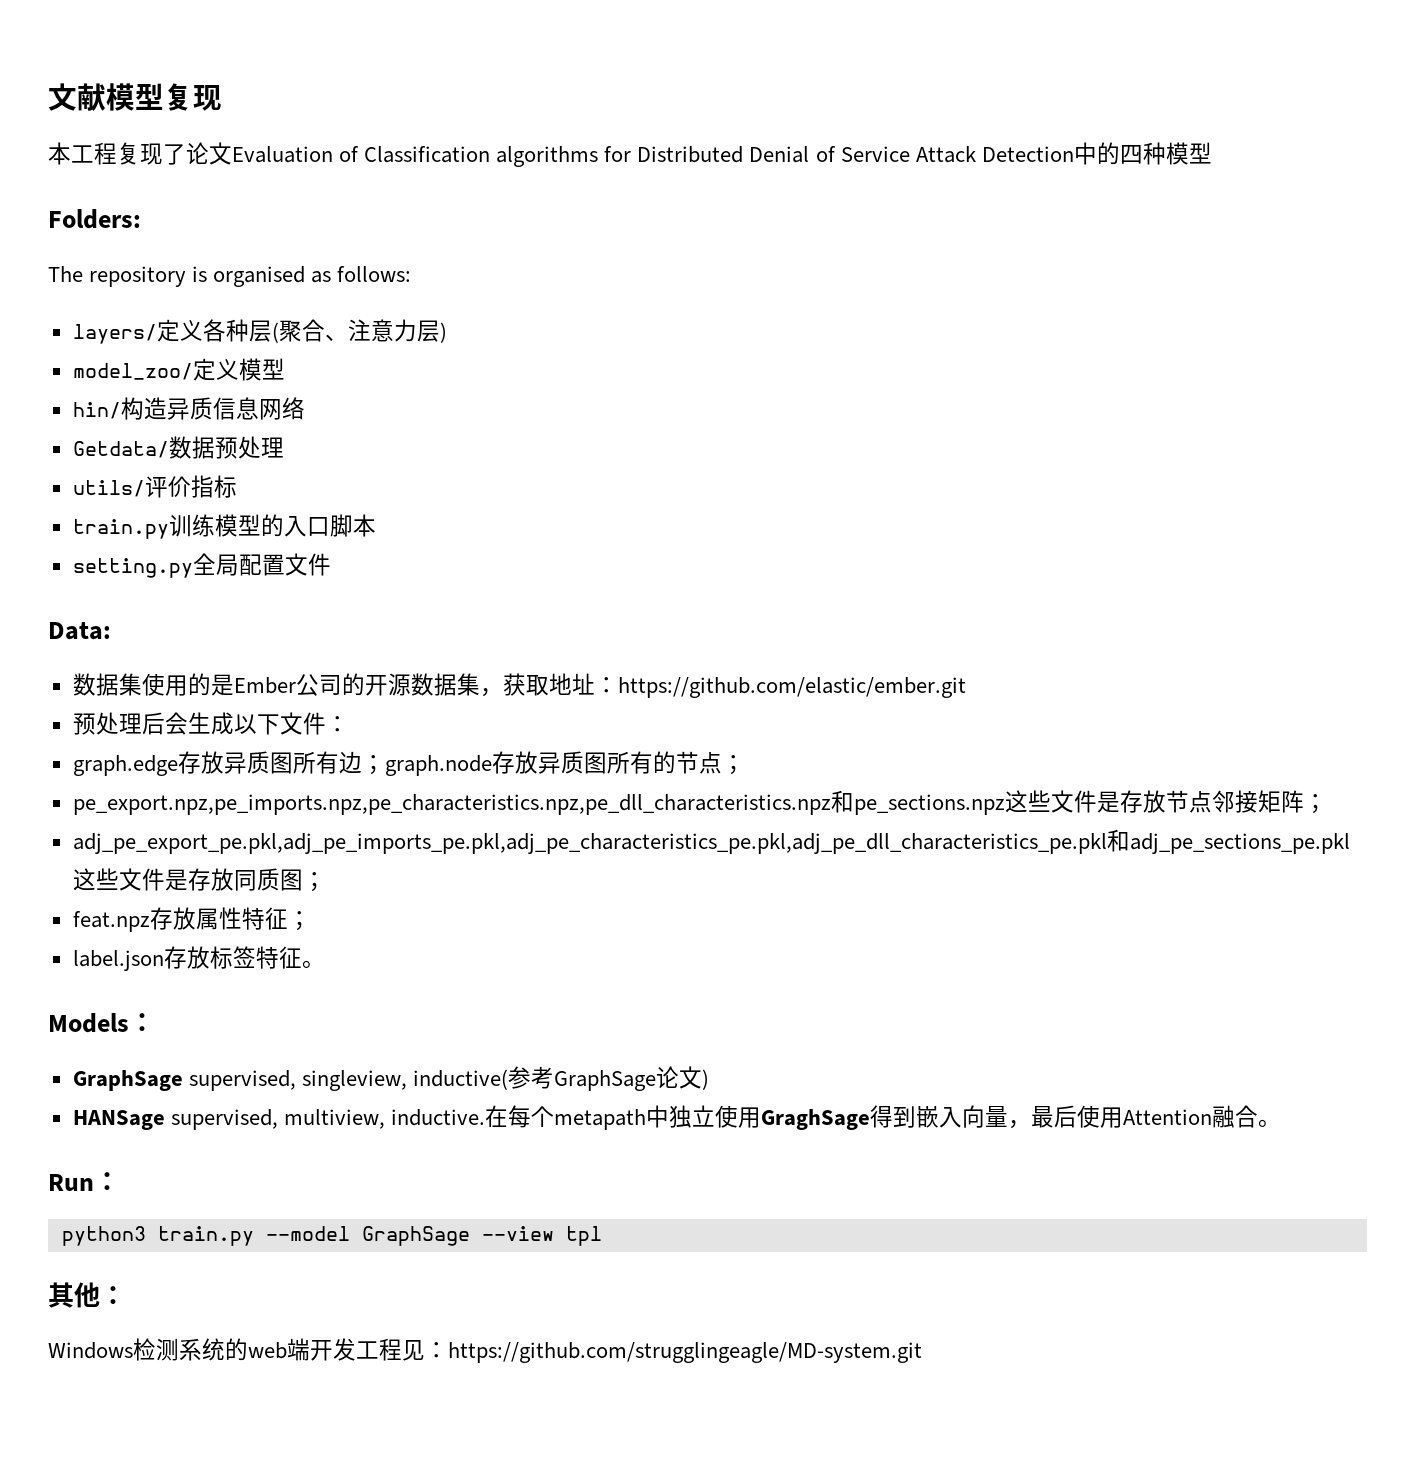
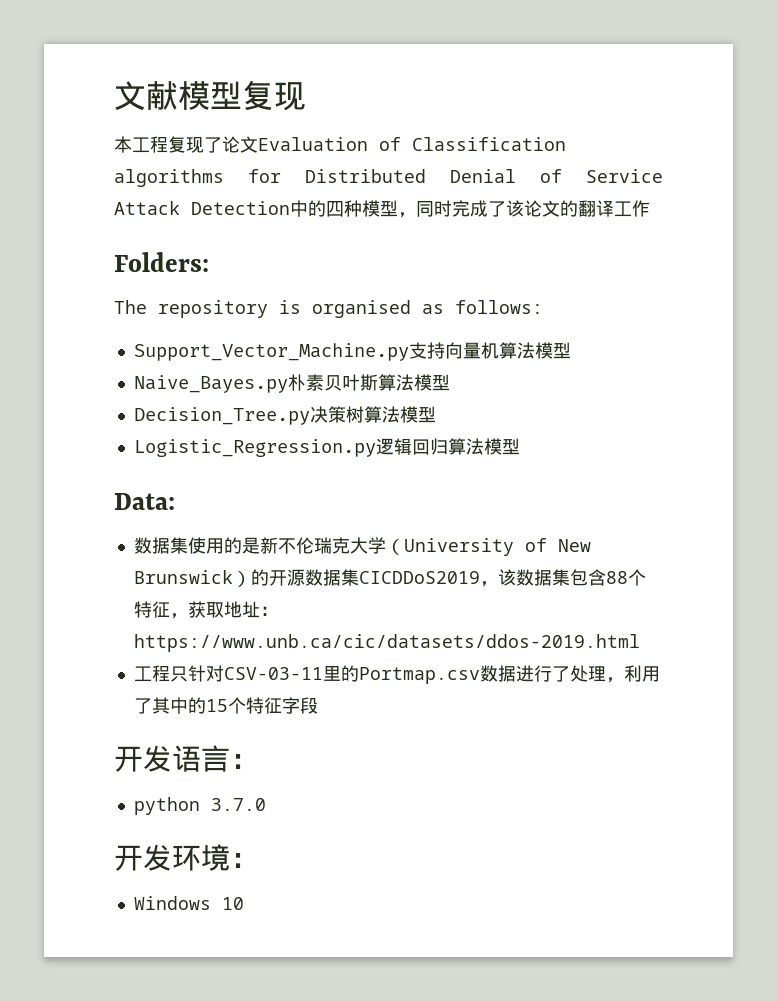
- 本工程复现了论文Evaluation of Classification algorithms for Distributed Denial of Service Attack Detection中的四种模型
+ 本工程复现了论文Evaluation of Classification algorithms for Distributed Denial of Service Attack Detection中的四种模型，同时完成了该论文的翻译工作
- layers/定义各种层(聚合、注意力层)
- model_zoo/定义模型
- hin/构造异质信息网络
- Getdata/数据预处理
- utils/评价指标
- train.py训练模型的入口脚本
- setting.py全局配置文件
+ Support_Vector_Machine.py支持向量机算法模型
+ Naive_Bayes.py朴素贝叶斯算法模型
+ Decision_Tree.py决策树算法模型
+ Logistic_Regression.py逻辑回归算法模型
- 数据集使用的是Ember公司的开源数据集，获取地址：https://github.com/elastic/ember.git
- 预处理后会生成以下文件：
- graph.edge存放异质图所有边；graph.node存放异质图所有的节点；
- pe_export.npz,pe_imports.npz,pe_characteristics.npz,pe_dll_characteristics.npz和pe_sections.npz这些文件是存放节点邻接矩阵；
- adj_pe_export_pe.pkl,adj_pe_imports_pe.pkl,adj_pe_characteristics_pe.pkl,adj_pe_dll_characteristics_pe.pkl和adj_pe_sections_pe.pkl这些文件是存放同质图；
- feat.npz存放属性特征；
- label.json存放标签特征。
- Models：
- GraphSage supervised, singleview, inductive(参考GraphSage论文)
- HANSage supervised, multiview, inductive.在每个metapath中独立使用GraghSage得到嵌入向量，最后使用Attention融合。
- Run：
- python3 train.py --model GraphSage --view tpl
- 其他：
- Windows检测系统的web端开发工程见：https://github.com/strugglingeagle/MD-system.git
+ 数据集使用的是新不伦瑞克大学（University of New Brunswick）的开源数据集CICDDoS2019，该数据集包含88个特征，获取地址：https://www.unb.ca/cic/datasets/ddos-2019.html
+ 工程只针对CSV-03-11里的Portmap.csv数据进行了处理，利用了其中的15个特征字段
+ 开发语言：
+ python 3.7.0
+ 开发环境：
+ Windows 10

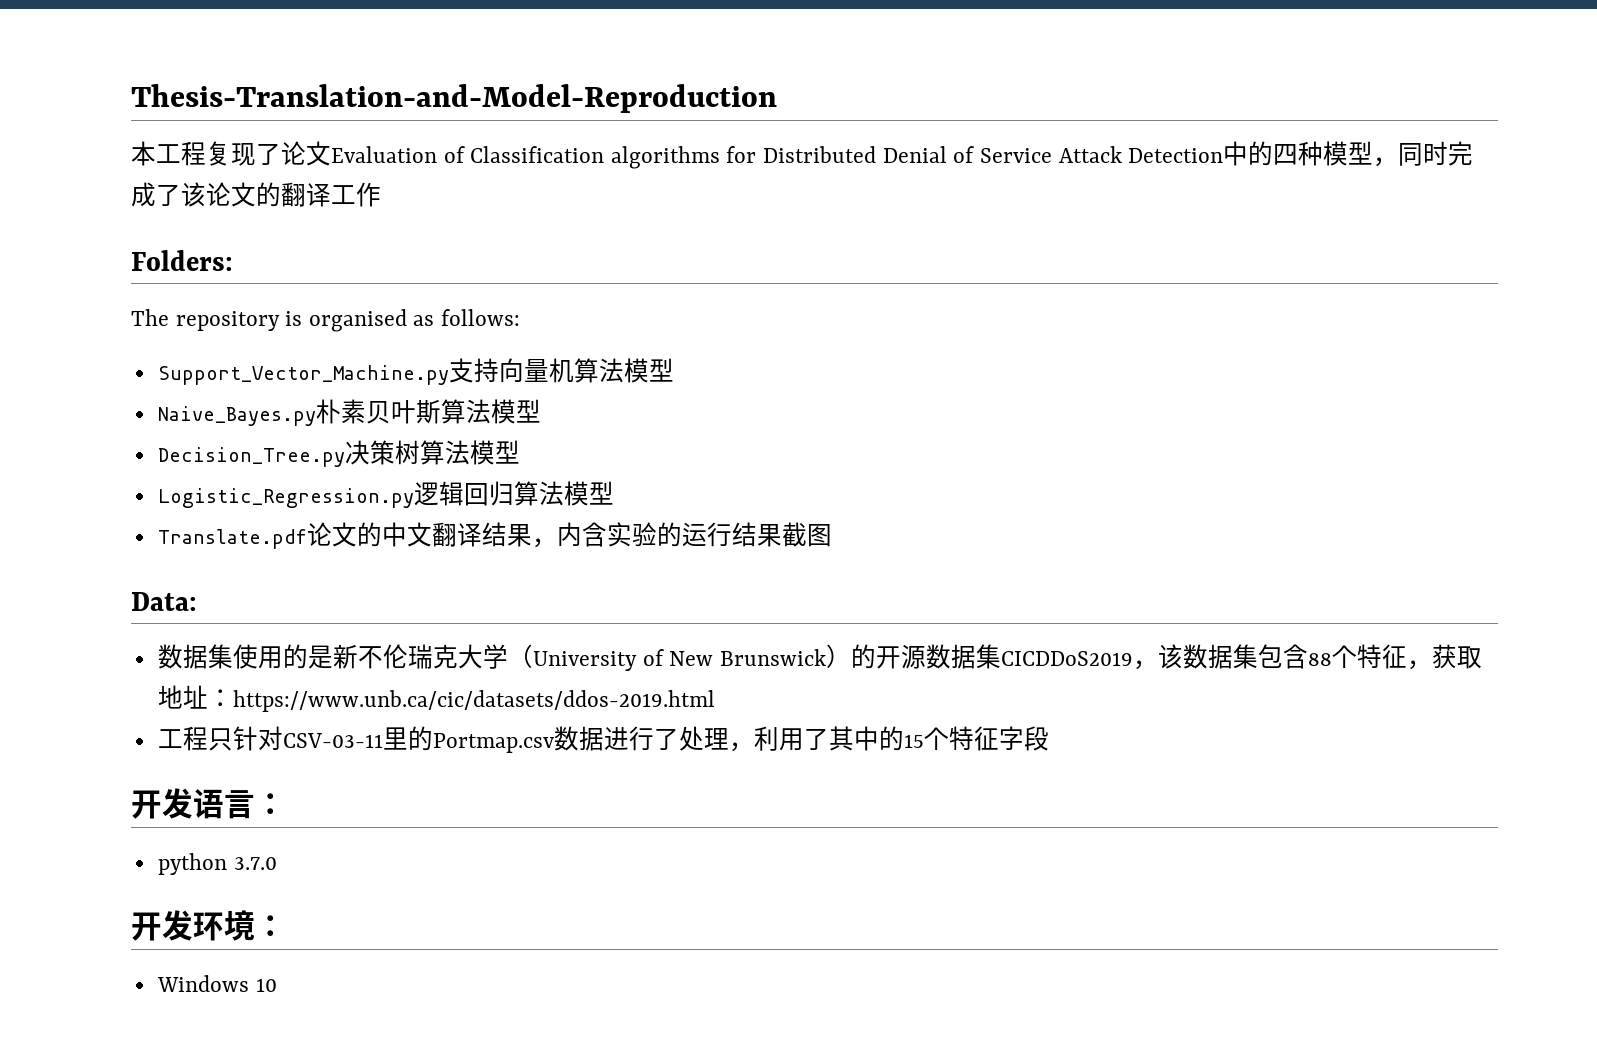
- 文献模型复现
+ Thesis-Translation-and-Model-Reproduction
+ Translate.pdf论文的中文翻译结果，内含实验的运行结果截图

